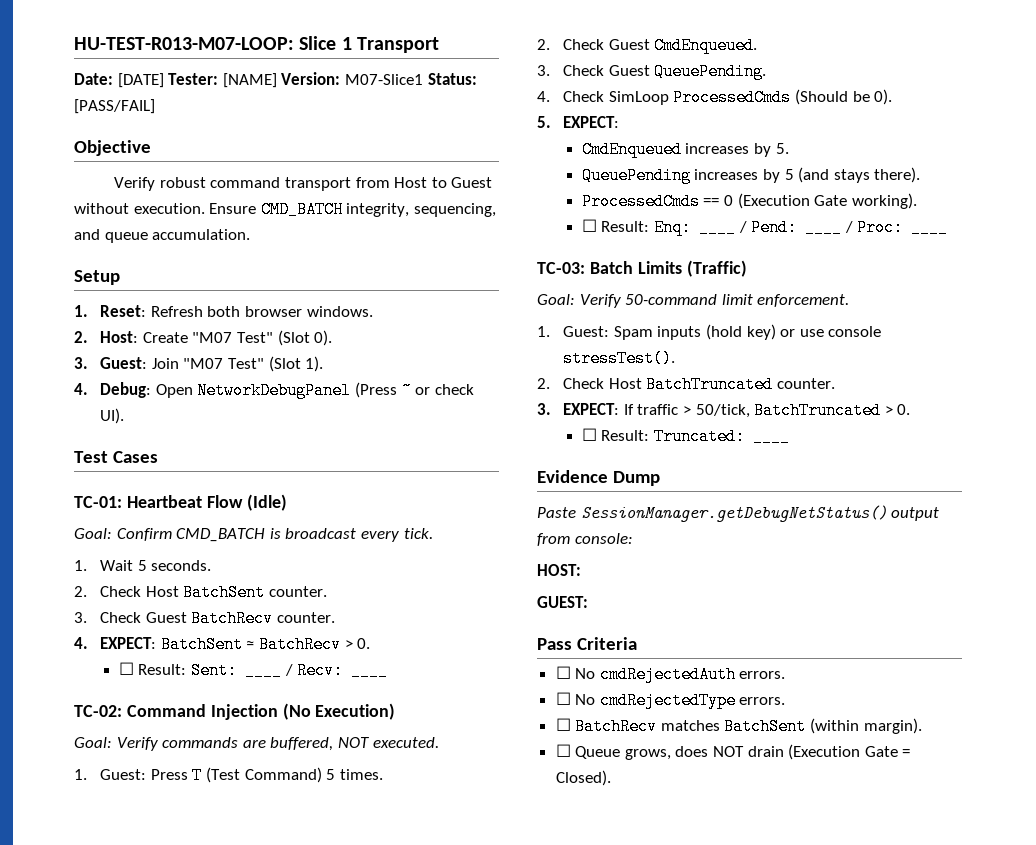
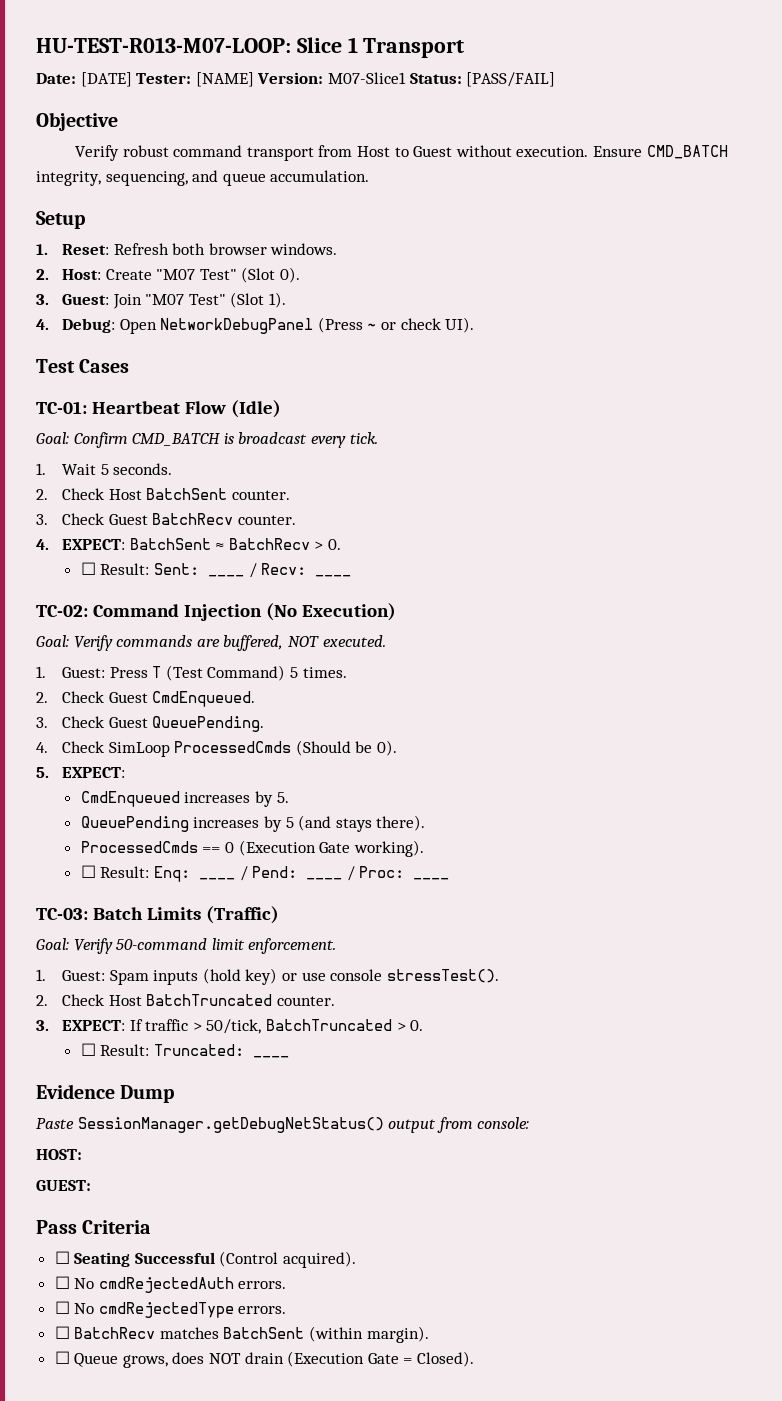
+ ☐ Seating Successful (Control acquired).

